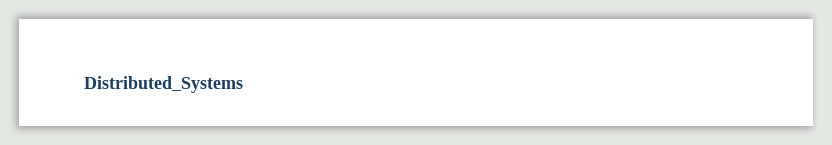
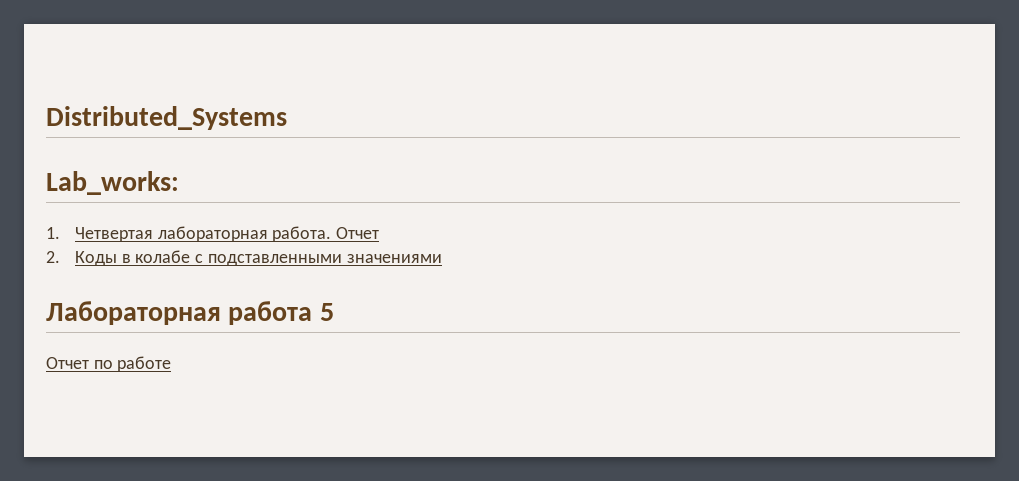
+ Lab_works:
+ 1. Четвертая лабораторная работа. Отчет
+ 2. Коды в колабе с подставленными значениями
+ Лабораторная работа 5
+ Отчет по работе

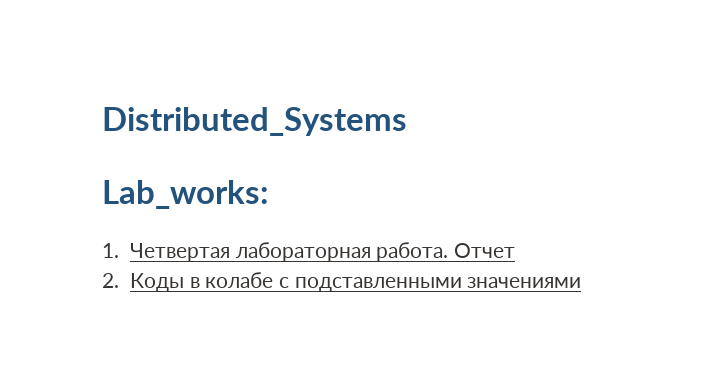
- Лабораторная работа 5
- Отчет по работе

